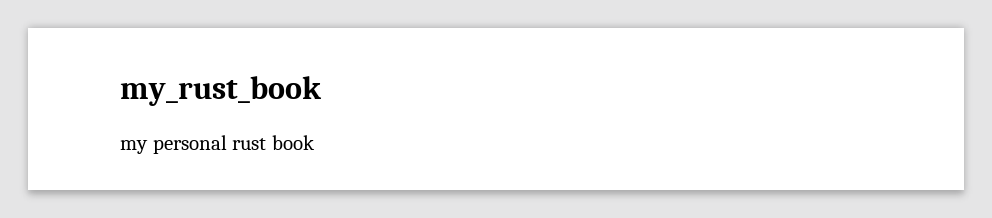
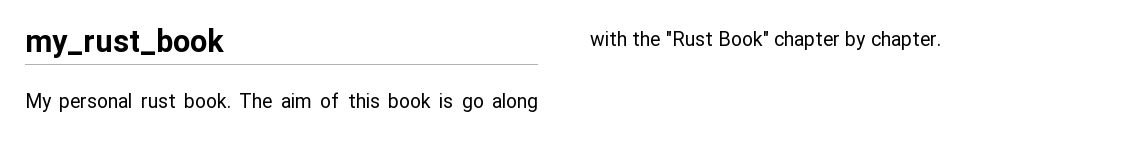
- my personal rust book
+ My personal rust book. The aim of this book is go along with the "Rust Book" chapter by chapter.

